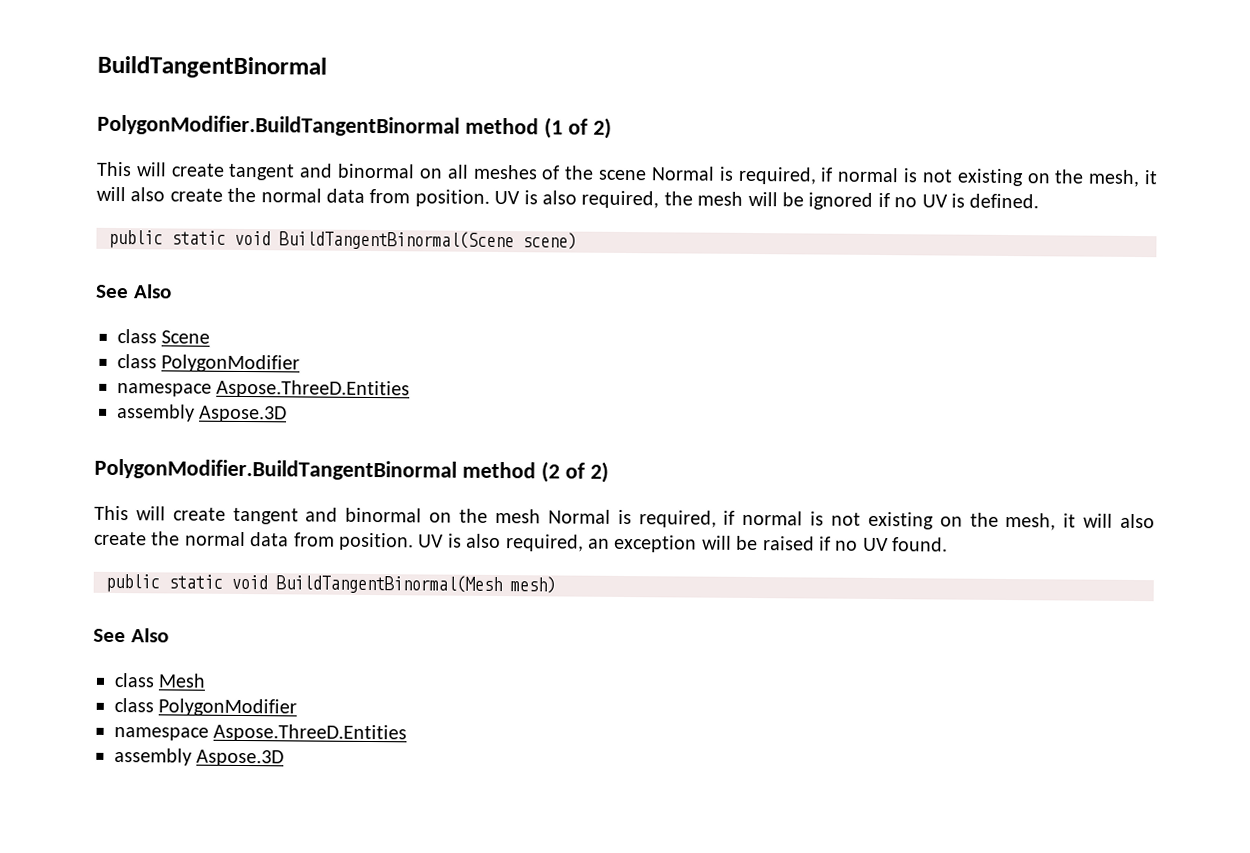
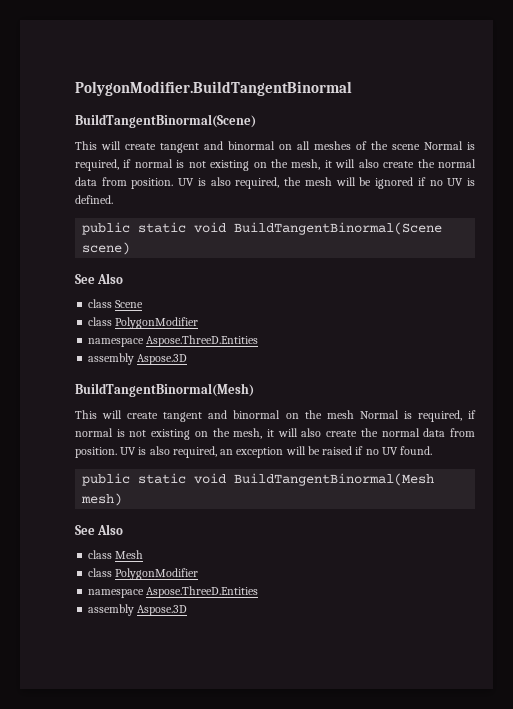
- BuildTangentBinormal
- PolygonModifier.BuildTangentBinormal method (1 of 2)
+ PolygonModifier.BuildTangentBinormal
+ BuildTangentBinormal(Scene)
- PolygonModifier.BuildTangentBinormal method (2 of 2)
+ BuildTangentBinormal(Mesh)

